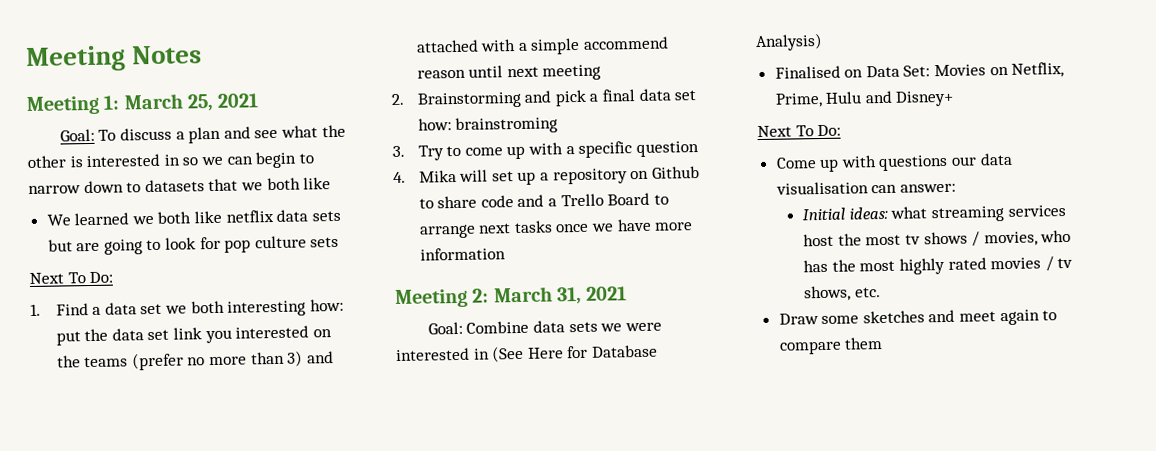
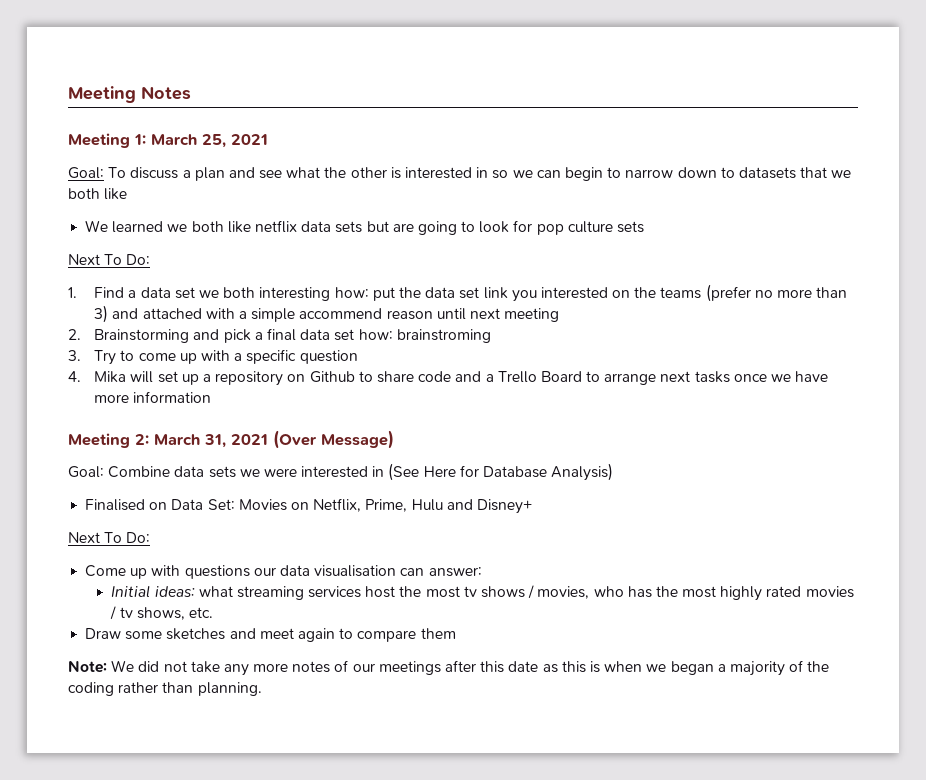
- Meeting 2: March 31, 2021
+ Meeting 2: March 31, 2021 (Over Message)
+ Note: We did not take any more notes of our meetings after this date as this is when we began a majority of the coding rather than planning.

